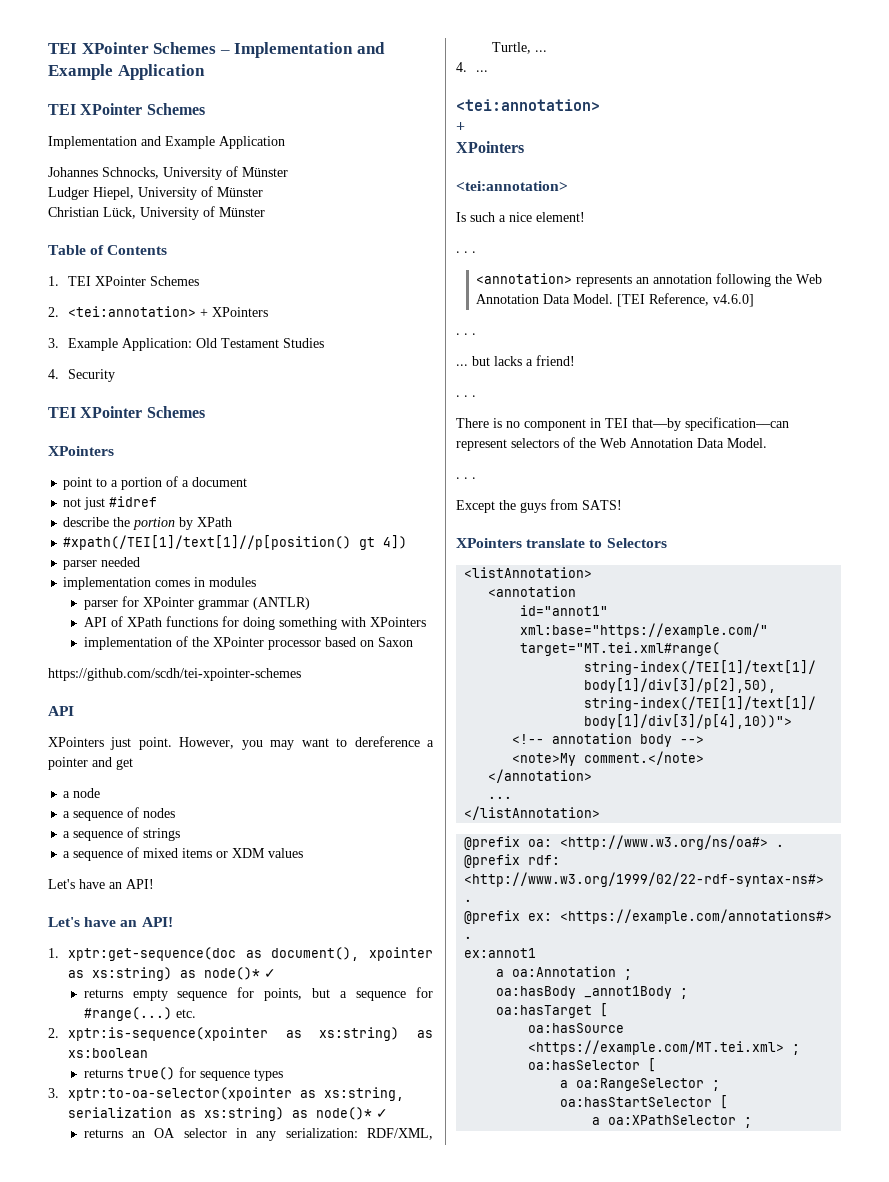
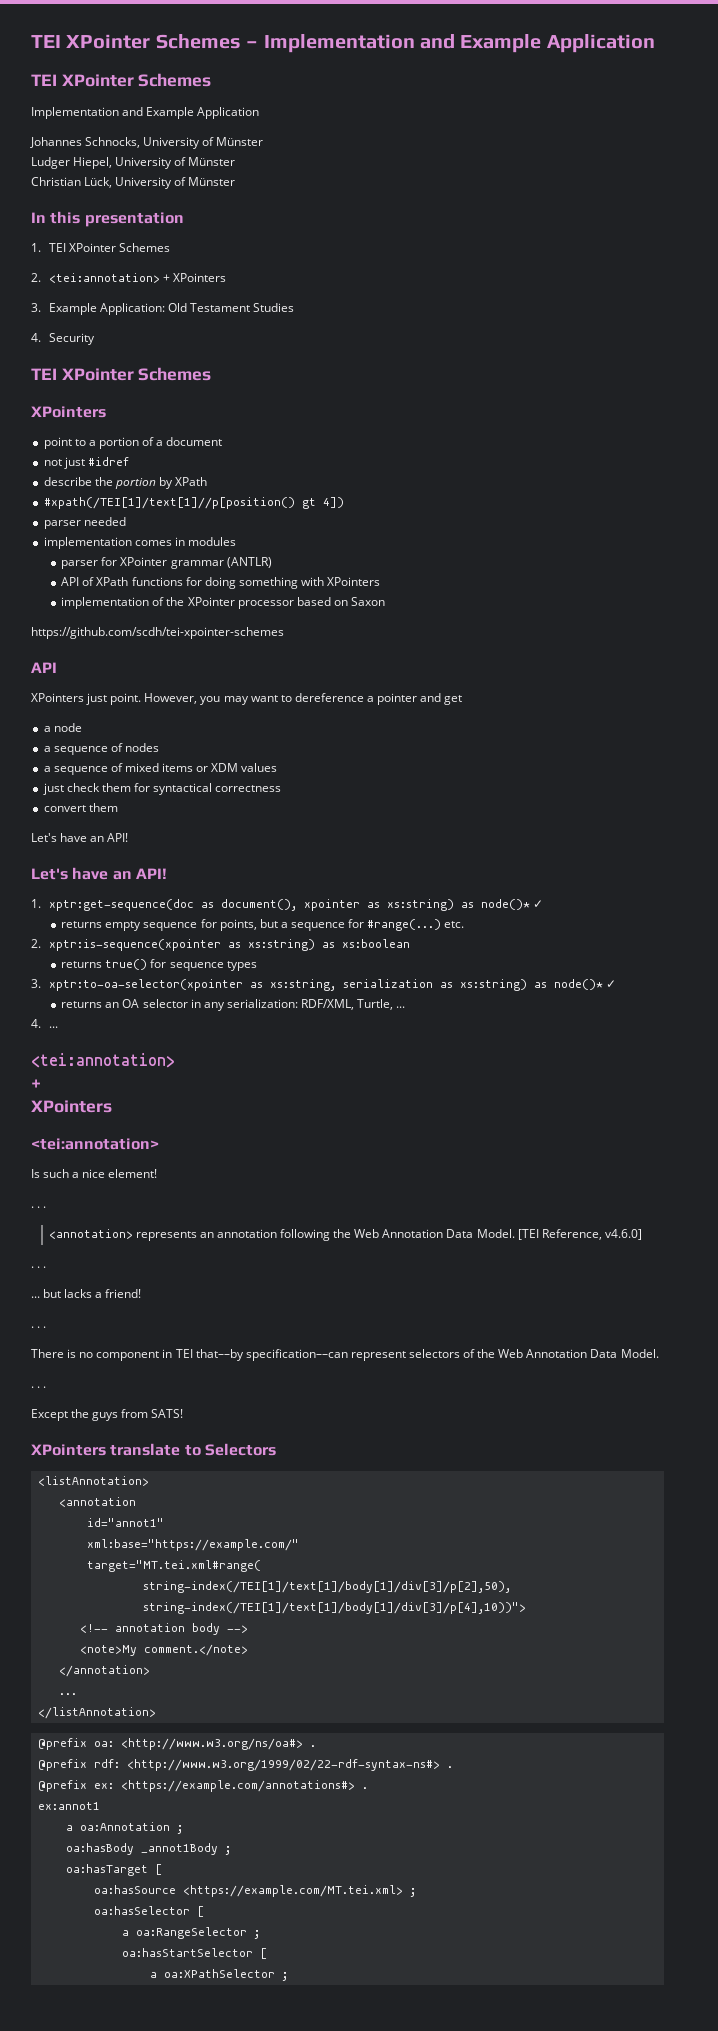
- Table of Contents
+ In this presentation
- a sequence of strings
+ just check them for syntactical correctness
+ convert them

